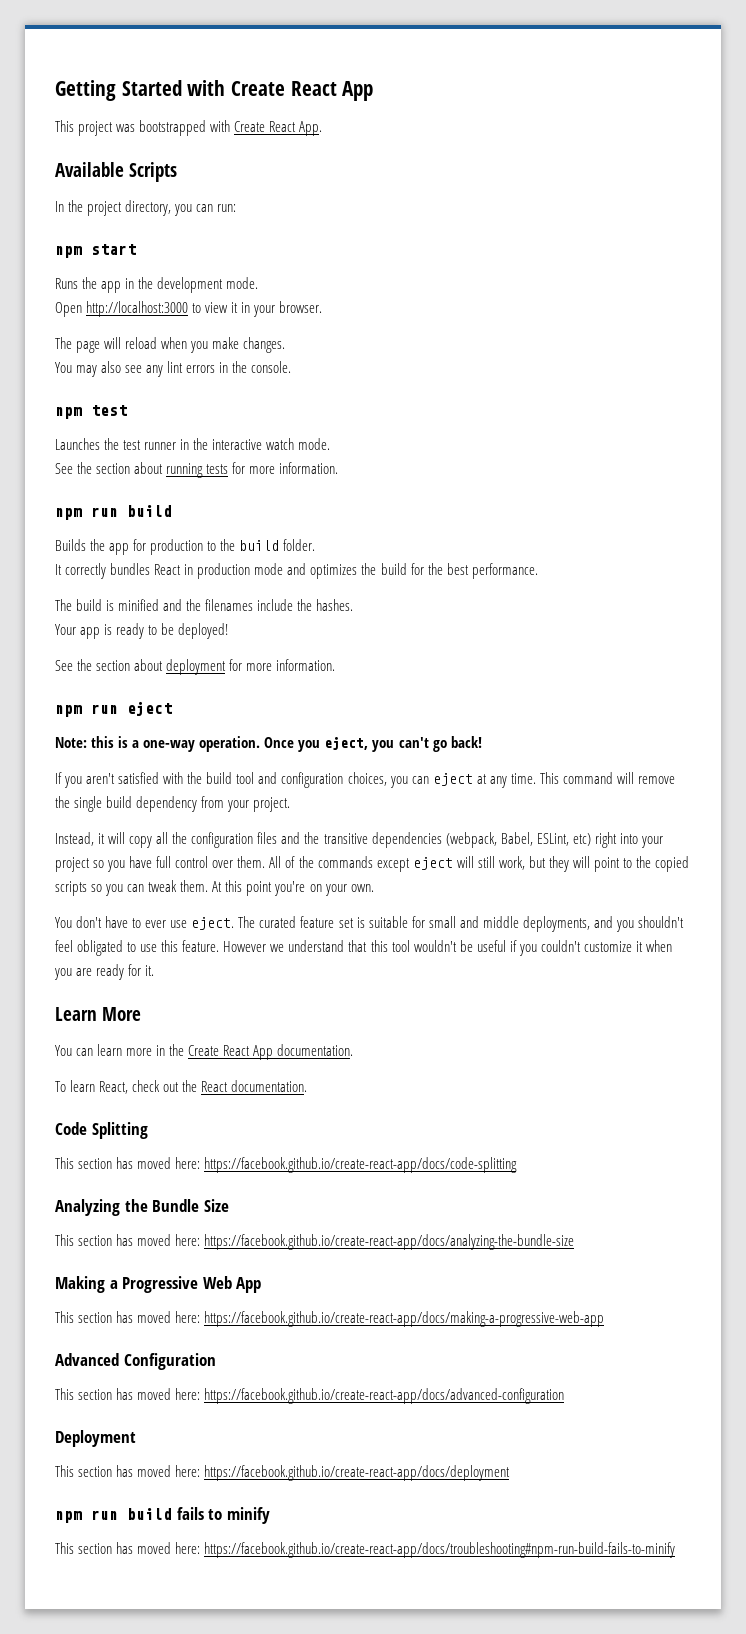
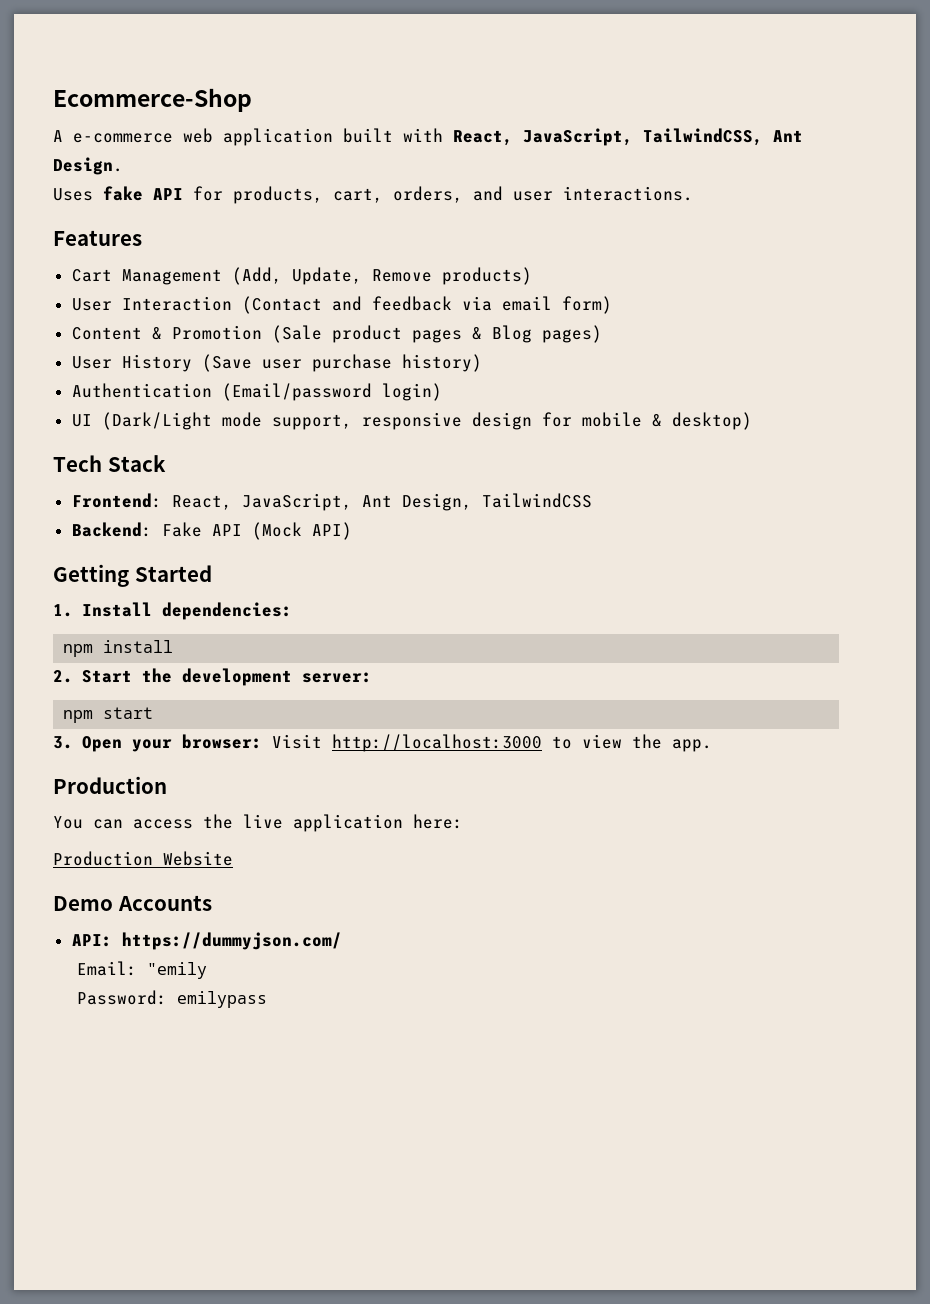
- Getting Started with Create React App
- This project was bootstrapped with Create React App.
- Available Scripts
- In the project directory, you can run:
+ Ecommerce-Shop
+ A e-commerce web application built with React, JavaScript, TailwindCSS, Ant Design.
+ Uses fake API for products, cart, orders, and user interactions.
+ Features
+ Cart Management (Add, Update, Remove products)
+ User Interaction (Contact and feedback via email form)
+ Content & Promotion (Sale product pages & Blog pages)
+ User History (Save user purchase history)
+ Authentication (Email/password login)
+ UI (Dark/Light mode support, responsive design for mobile & desktop)
+ Tech Stack
+ Frontend: React, JavaScript, Ant Design, TailwindCSS
+ Backend: Fake API (Mock API)
+ Getting Started
+ 1. Install dependencies:
+ npm install
+ 2. Start the development server:
  npm start
- Runs the app in the development mode.
- Open http://localhost:3000 to view it in your browser.
- The page will reload when you make changes.
- You may also see any lint errors in the console.
- npm test
- Launches the test runner in the interactive watch mode.
- See the section about running tests for more information.
- npm run build
- Builds the app for production to the build folder.
- It correctly bundles React in production mode and optimizes the build for the best performance.
- The build is minified and the filenames include the hashes.
- Your app is ready to be deployed!
- See the section about deployment for more information.
- npm run eject
- Note: this is a one-way operation. Once you eject, you can't go back!
- If you aren't satisfied with the build tool and configuration choices, you can eject at any time. This command will remove the single build dependency from your project.
- Instead, it will copy all the configuration files and the transitive dependencies (webpack, Babel, ESLint, etc) right into your project so you have full control over them. All of the commands except eject will still work, but they will point to the copied scripts so you can tweak them. At this point you're on your own.
- You don't have to ever use eject. The curated feature set is suitable for small and middle deployments, and you shouldn't feel obligated to use this feature. However we understand that this tool wouldn't be useful if you couldn't customize it when you are ready for it.
- Learn More
- You can learn more in the Create React App documentation.
- To learn React, check out the React documentation.
- Code Splitting
- This section has moved here: https://facebook.github.io/create-react-app/docs/code-splitting
- Analyzing the Bundle Size
- This section has moved here: https://facebook.github.io/create-react-app/docs/analyzing-the-bundle-size
- Making a Progressive Web App
- This section has moved here: https://facebook.github.io/create-react-app/docs/making-a-progressive-web-app
- Advanced Configuration
- This section has moved here: https://facebook.github.io/create-react-app/docs/advanced-configuration
- Deployment
- This section has moved here: https://facebook.github.io/create-react-app/docs/deployment
- npm run build fails to minify
- This section has moved here: https://facebook.github.io/create-react-app/docs/troubleshooting#npm-run-build-fails-to-minify
+ 3. Open your browser: Visit http://localhost:3000 to view the app.
+ Production
+ You can access the live application here:
+ Production Website
+ Demo Accounts
+ API: https://dummyjson.com/
+ Email: "emily
+ Password: emilypass

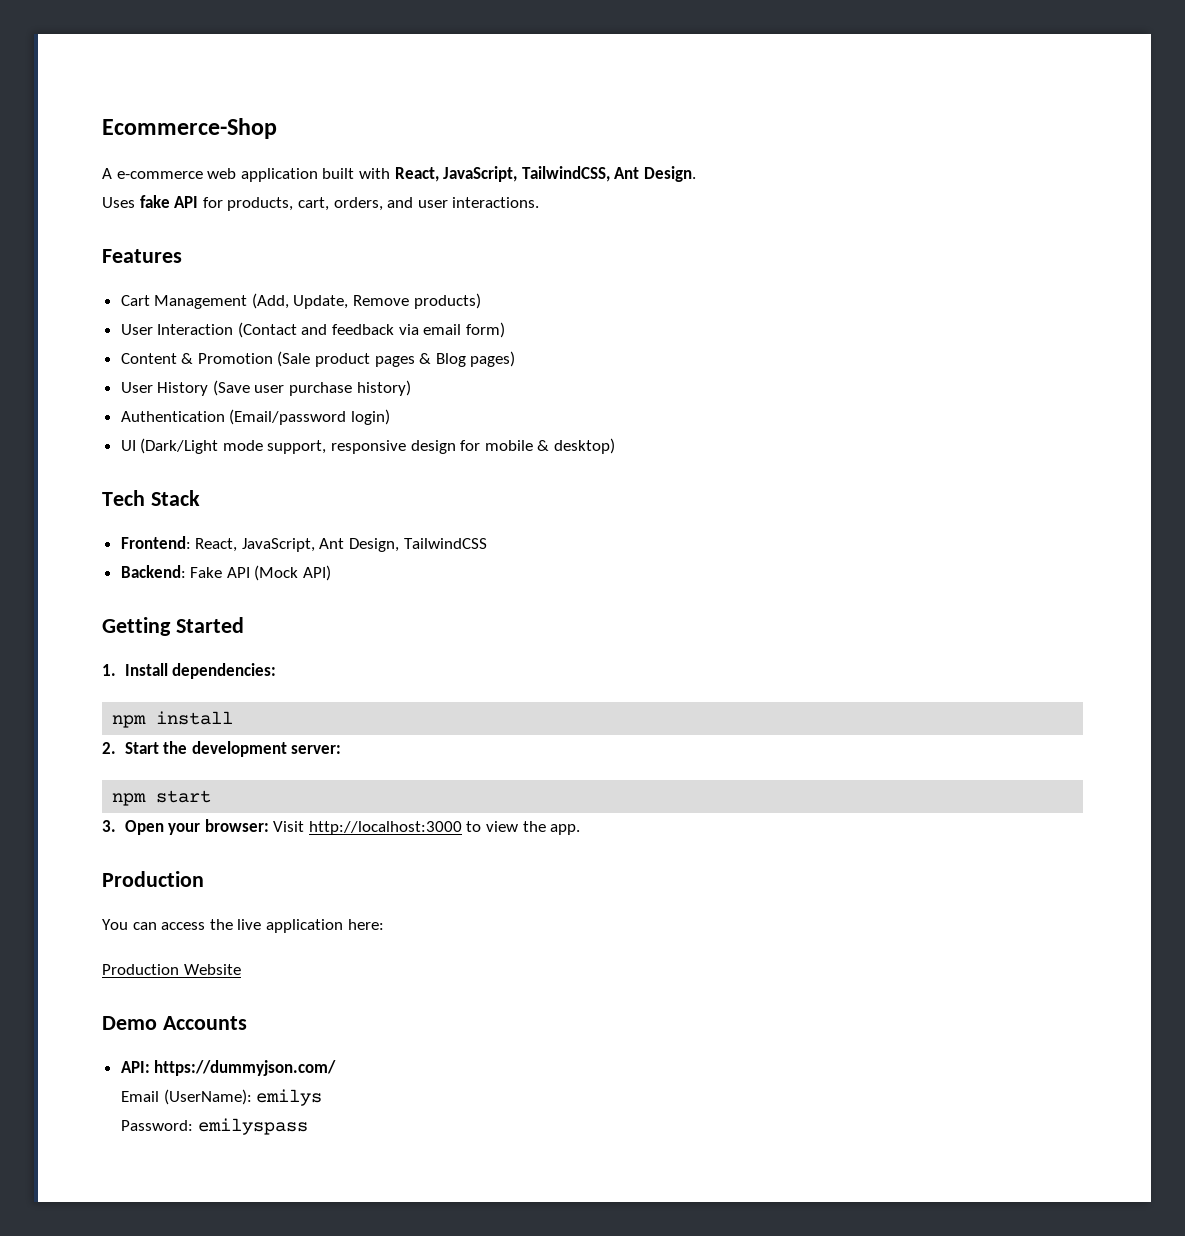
- Email: "emily
+ Email (UserName): emilys
- Password: emilypass
+ Password: emilyspass

